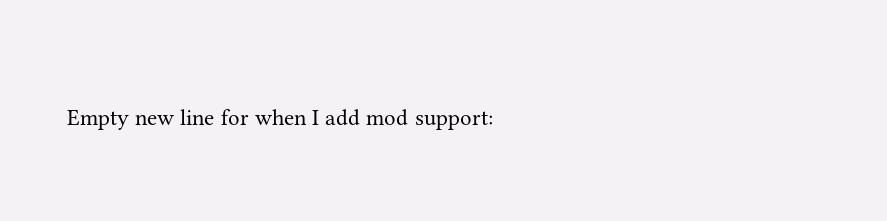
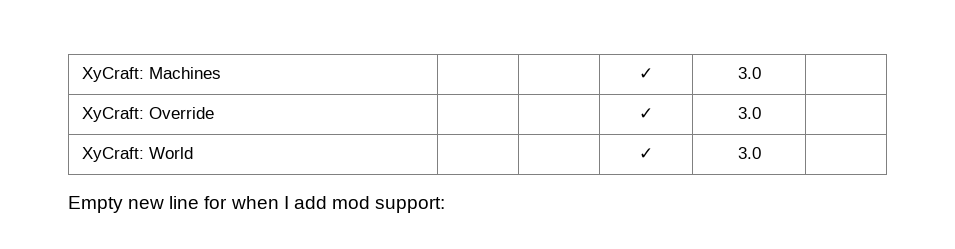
+ XyCraft: Machines | | | ✓ | 3.0 |
+ XyCraft: Override | | | ✓ | 3.0 |
+ XyCraft: World | | | ✓ | 3.0 |

